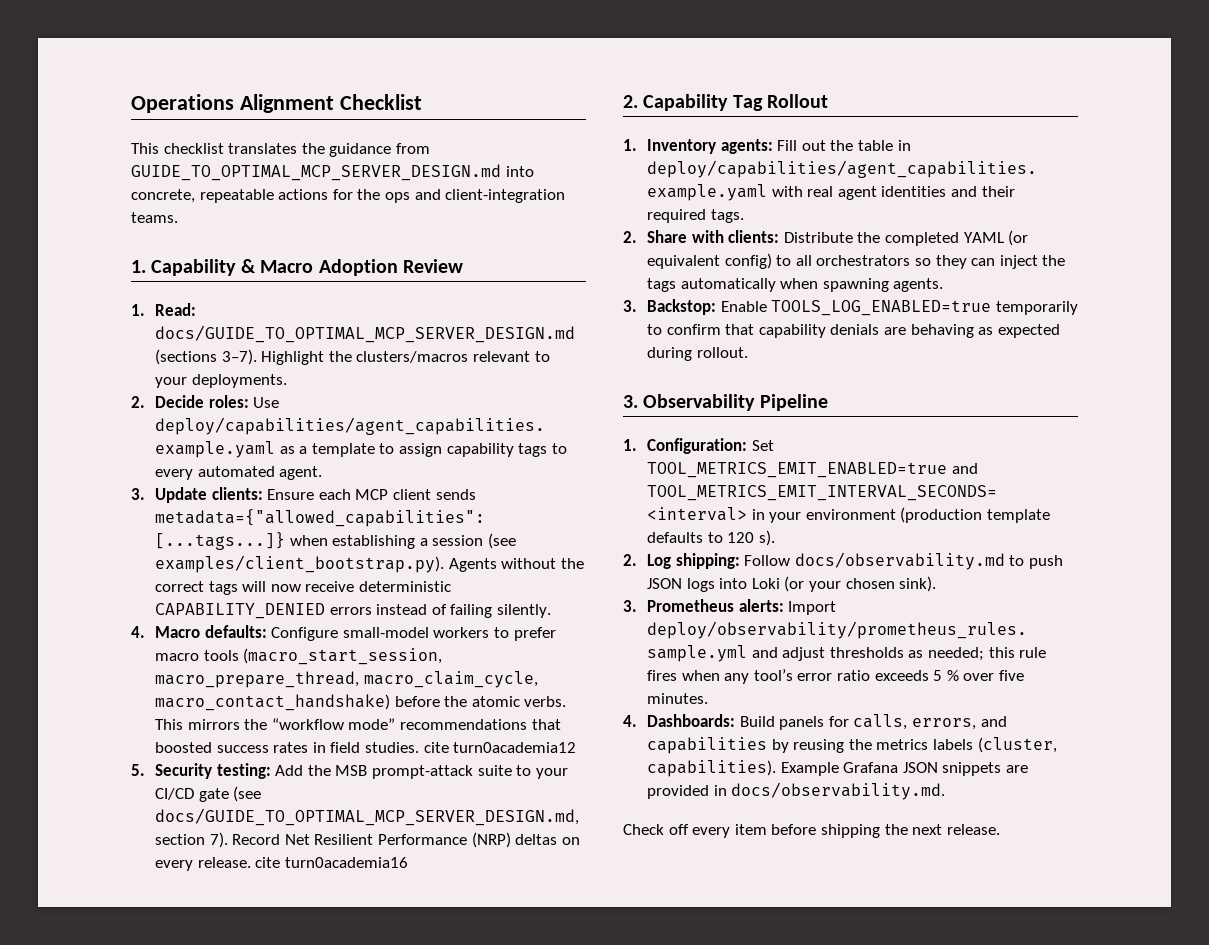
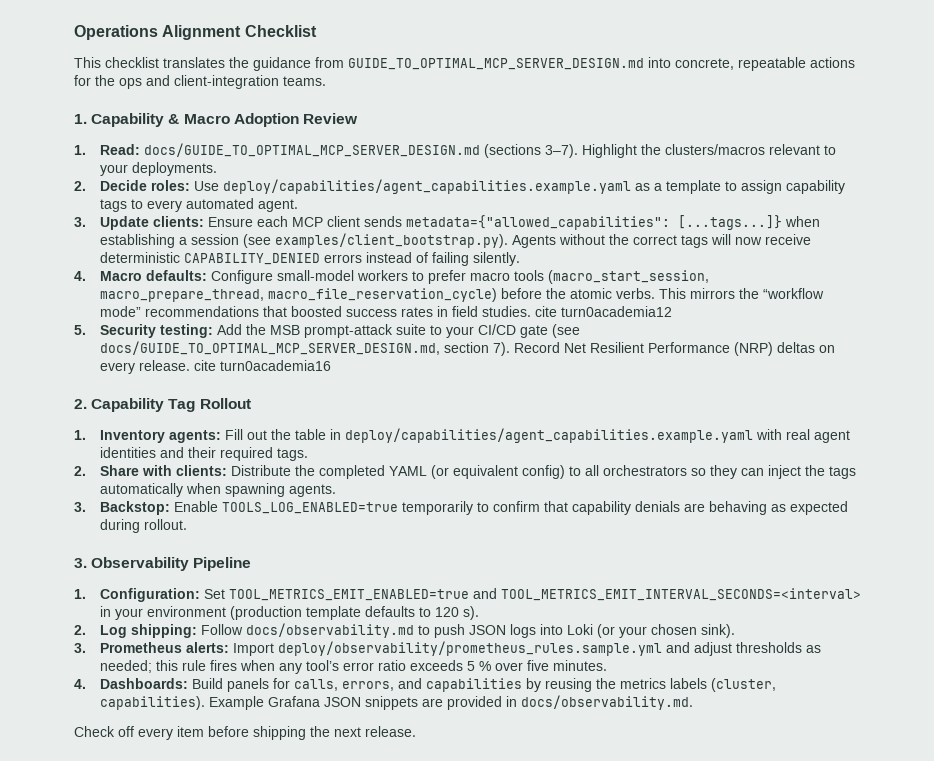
- 4. Macro defaults: Configure small-model workers to prefer macro tools (macro_start_session, macro_prepare_thread, macro_claim_cycle, macro_contact_handshake) before the atomic verbs.
+ 4. Macro defaults: Configure small-model workers to prefer macro tools (macro_start_session, macro_prepare_thread, macro_file_reservation_cycle) before the atomic verbs.

